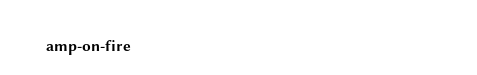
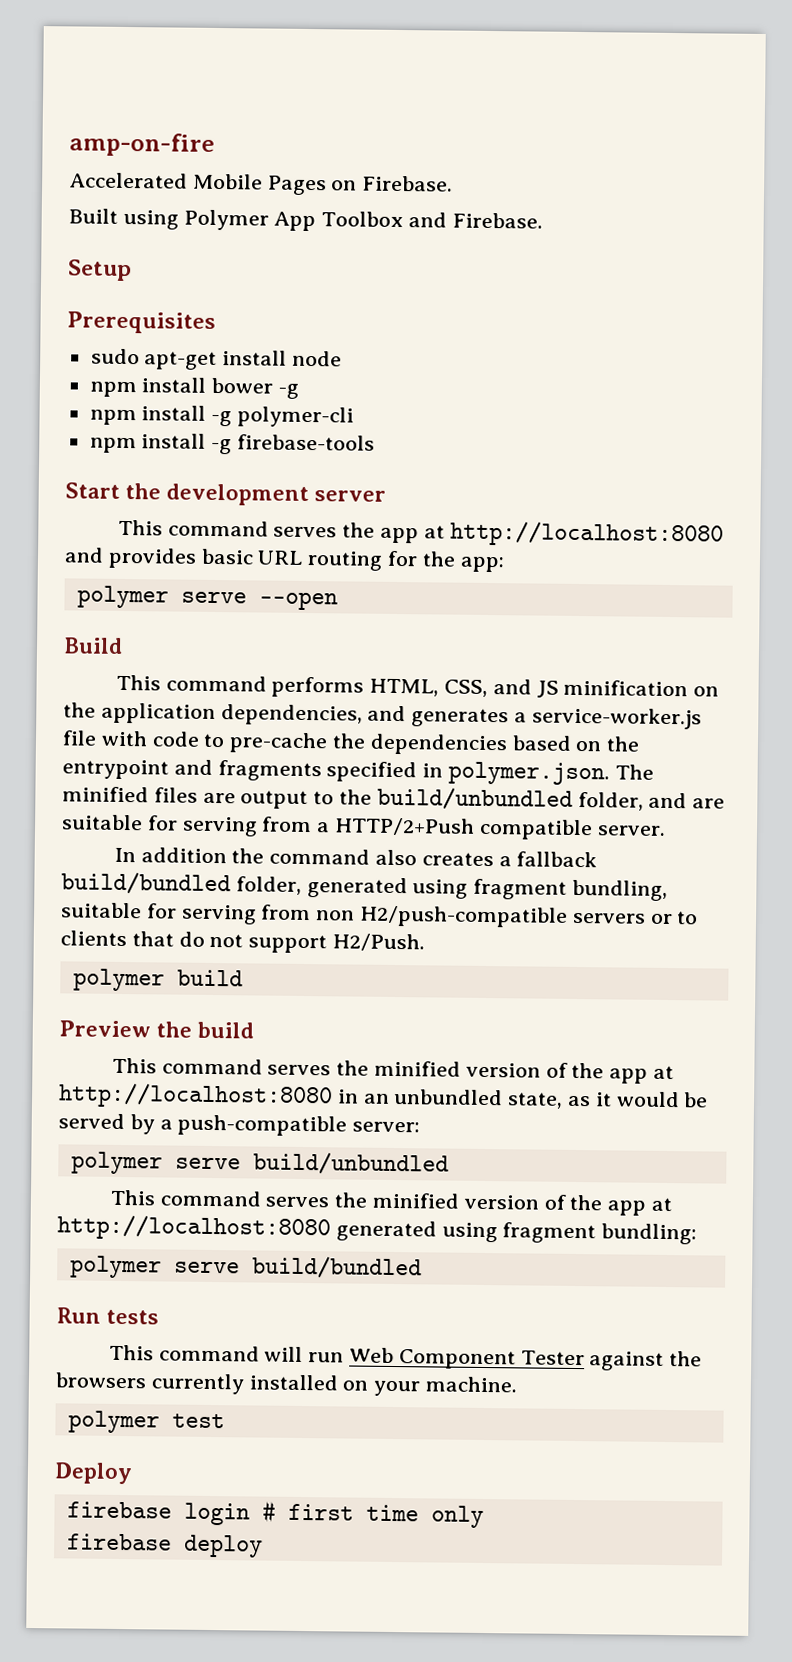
+ Accelerated Mobile Pages on Firebase.
+ Built using Polymer App Toolbox and Firebase.
+ Setup
+ Prerequisites
+ sudo apt-get install node
+ npm install bower -g
+ npm install -g polymer-cli
+ npm install -g firebase-tools
+ Start the development server
+ This command serves the app at http://localhost:8080 and provides basic URL routing for the app:
+ polymer serve --open
+ Build
+ This command performs HTML, CSS, and JS minification on the application dependencies, and generates a service-worker.js file with code to pre-cache the dependencies based on the entrypoint and fragments specified in polymer.json. The minified files are output to the build/unbundled folder, and are suitable for serving from a HTTP/2+Push compatible server.
+ In addition the command also creates a fallback build/bundled folder, generated using fragment bundling, suitable for serving from non H2/push-compatible servers or to clients that do not support H2/Push.
+ polymer build
+ Preview the build
+ This command serves the minified version of the app at http://localhost:8080 in an unbundled state, as it would be served by a push-compatible server:
+ polymer serve build/unbundled
+ This command serves the minified version of the app at http://localhost:8080 generated using fragment bundling:
+ polymer serve build/bundled
+ Run tests
+ This command will run Web Component Tester against the browsers currently installed on your machine.
+ polymer test
+ Deploy
+ firebase login # first time only
+ firebase deploy

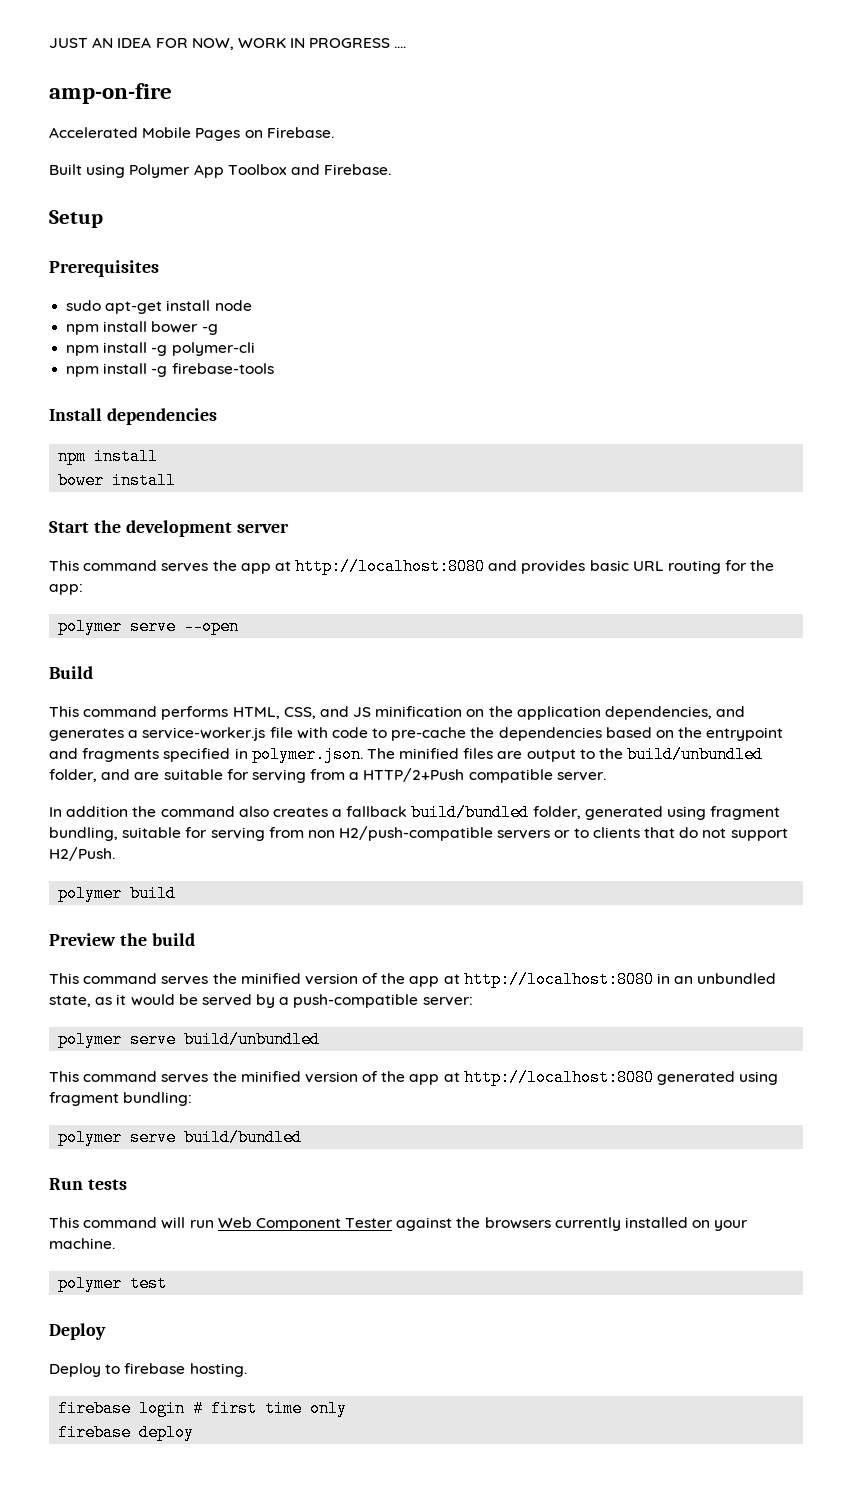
+ JUST AN IDEA FOR NOW, WORK IN PROGRESS ....
+ Install dependencies
+ npm install
+ bower install
+ Deploy to firebase hosting.

